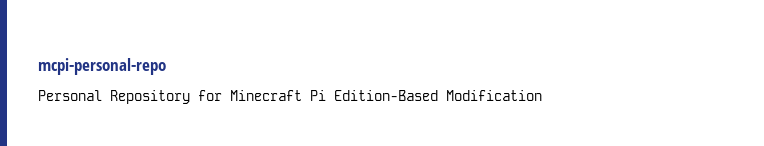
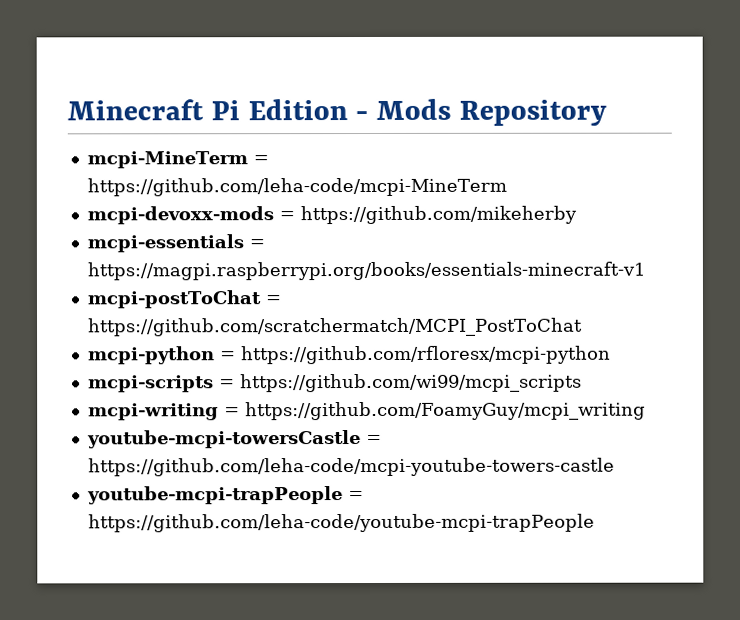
- mcpi-personal-repo
- Personal Repository for Minecraft Pi Edition-Based Modification
+ Minecraft Pi Edition - Mods Repository
+ mcpi-MineTerm = https://github.com/leha-code/mcpi-MineTerm
+ mcpi-devoxx-mods = https://github.com/mikeherby
+ mcpi-essentials = https://magpi.raspberrypi.org/books/essentials-minecraft-v1
+ mcpi-postToChat = https://github.com/scratchermatch/MCPI_PostToChat
+ mcpi-python = https://github.com/rfloresx/mcpi-python
+ mcpi-scripts = https://github.com/wi99/mcpi_scripts
+ mcpi-writing = https://github.com/FoamyGuy/mcpi_writing
+ youtube-mcpi-towersCastle = https://github.com/leha-code/mcpi-youtube-towers-castle
+ youtube-mcpi-trapPeople = https://github.com/leha-code/youtube-mcpi-trapPeople

